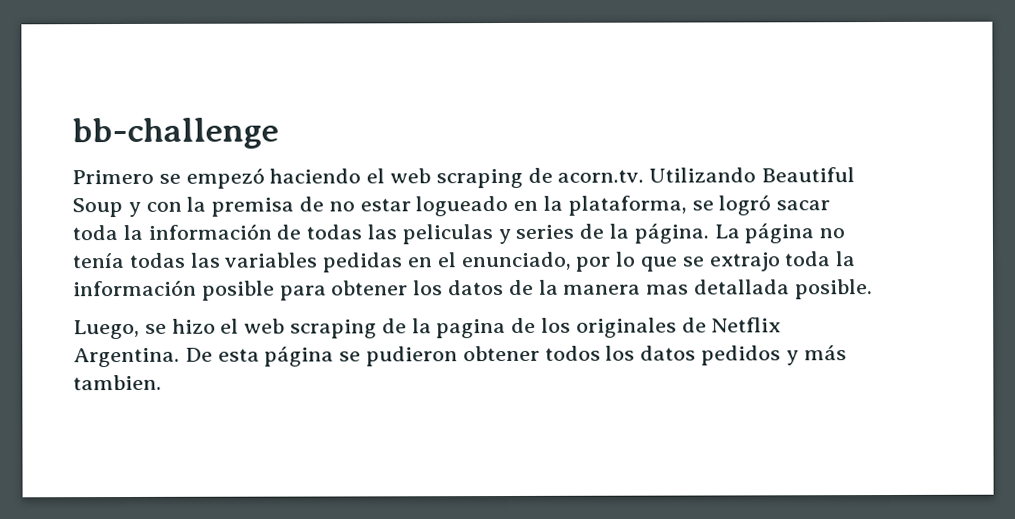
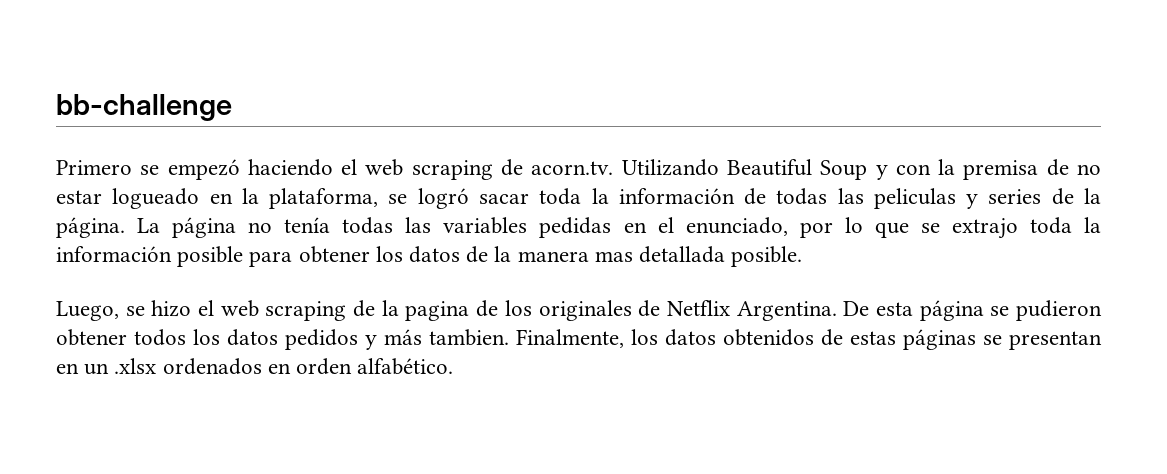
+ Finalmente, los datos obtenidos de estas páginas se presentan en un .xlsx ordenados en orden alfabético.

